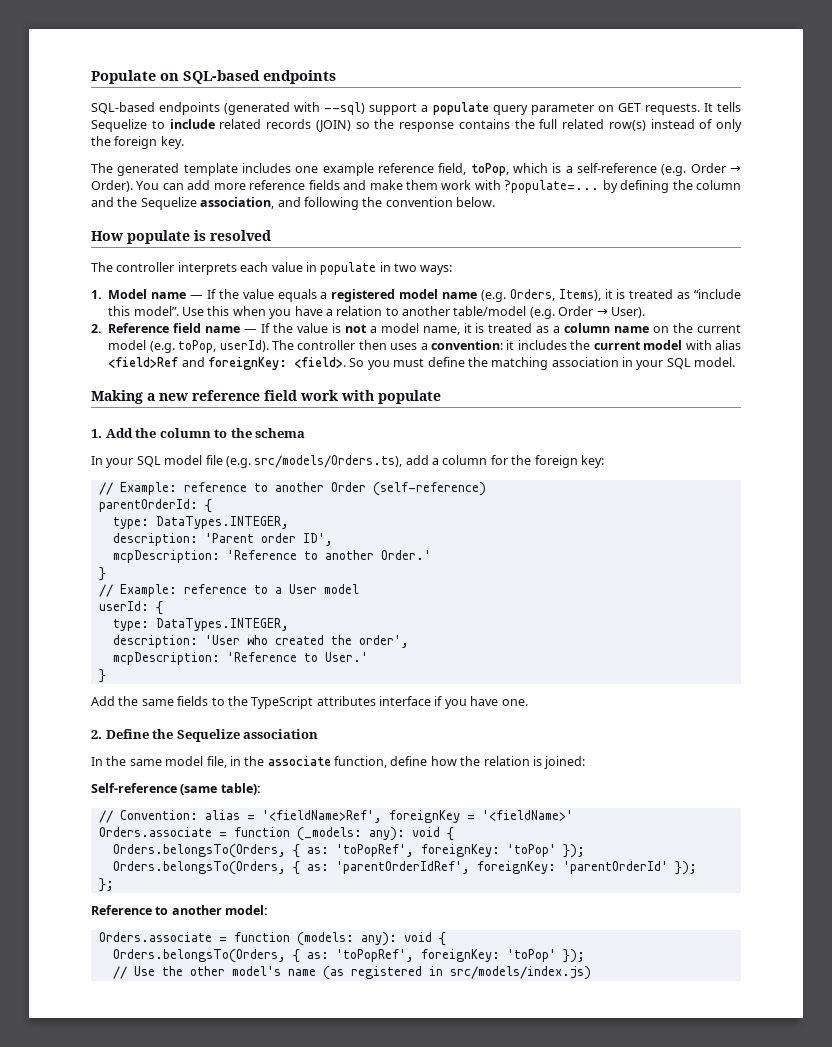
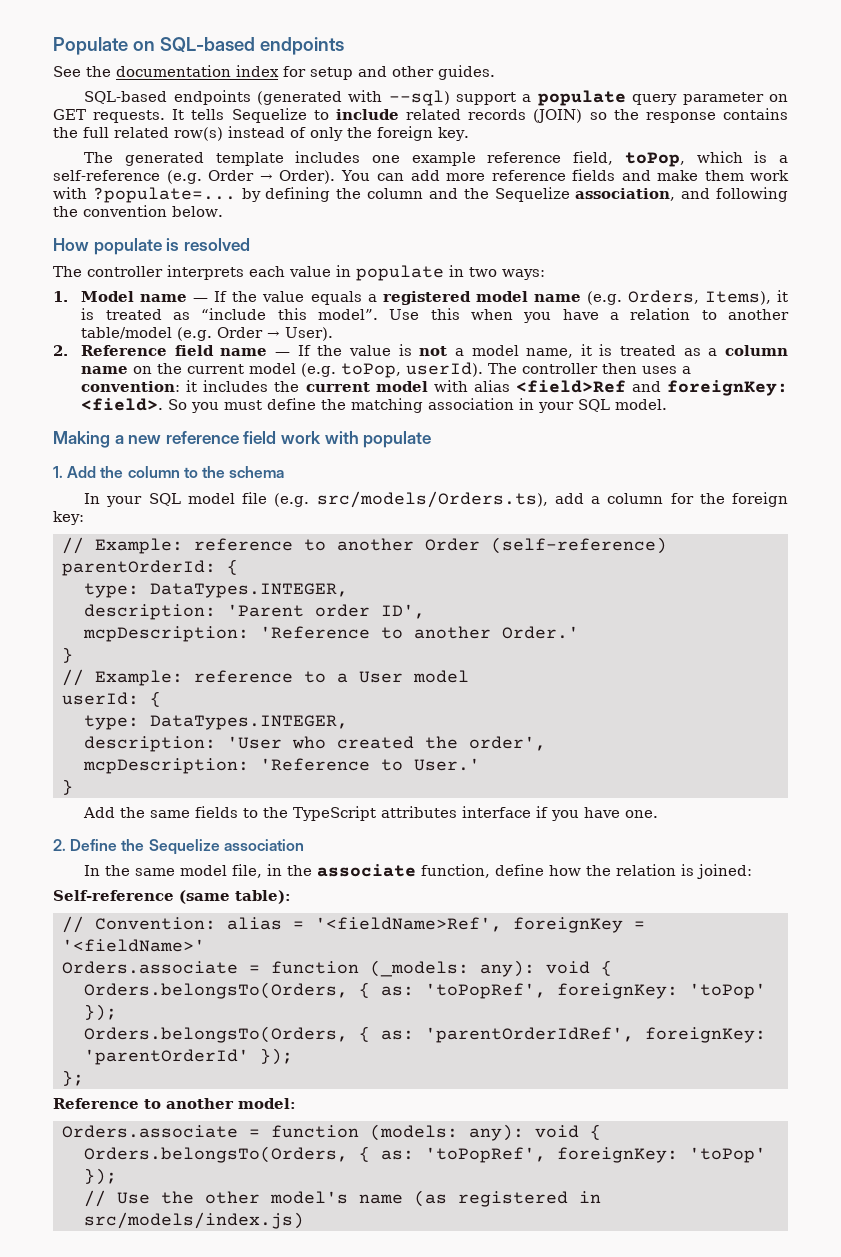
+ See the documentation index for setup and other guides.

